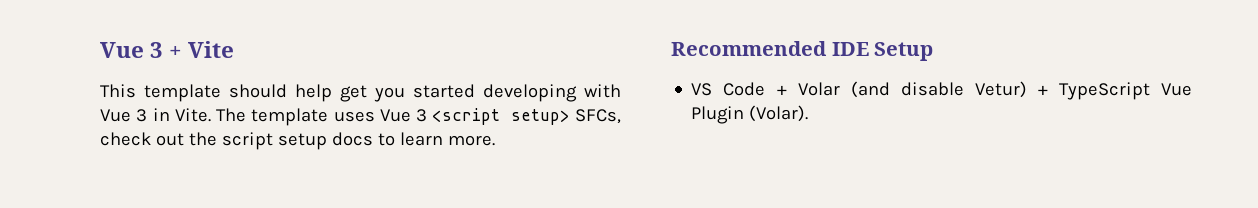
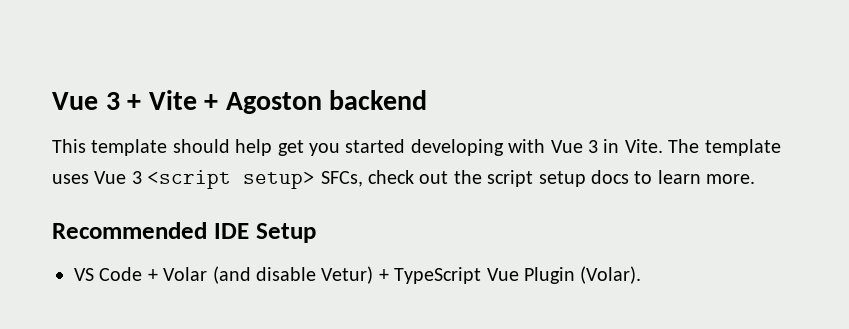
- Vue 3 + Vite
+ Vue 3 + Vite + Agoston backend

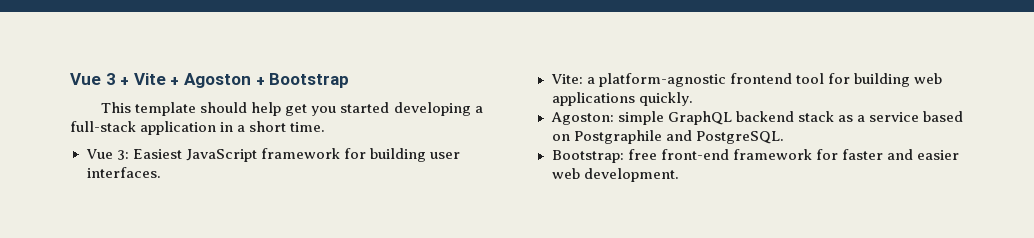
- Vue 3 + Vite + Agoston backend
+ Vue 3 + Vite + Agoston + Bootstrap
- This template should help get you started developing with Vue 3 in Vite. The template uses Vue 3 <script setup> SFCs, check out the script setup docs to learn more.
- Recommended IDE Setup
- VS Code + Volar (and disable Vetur) + TypeScript Vue Plugin (Volar).
+ This template should help get you started developing a full-stack application in a short time.
+ Vue 3: Easiest JavaScript framework for building user interfaces.
+ Vite: a platform-agnostic frontend tool for building web applications quickly.
+ Agoston: simple GraphQL backend stack as a service based on Postgraphile and PostgreSQL.
+ Bootstrap: free front-end framework for faster and easier web development.

